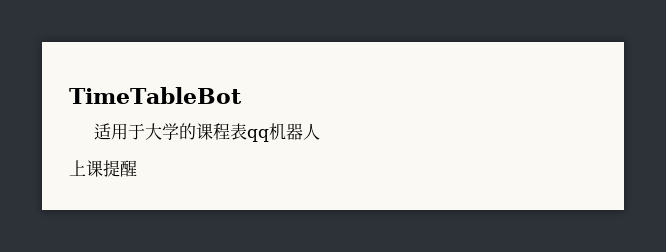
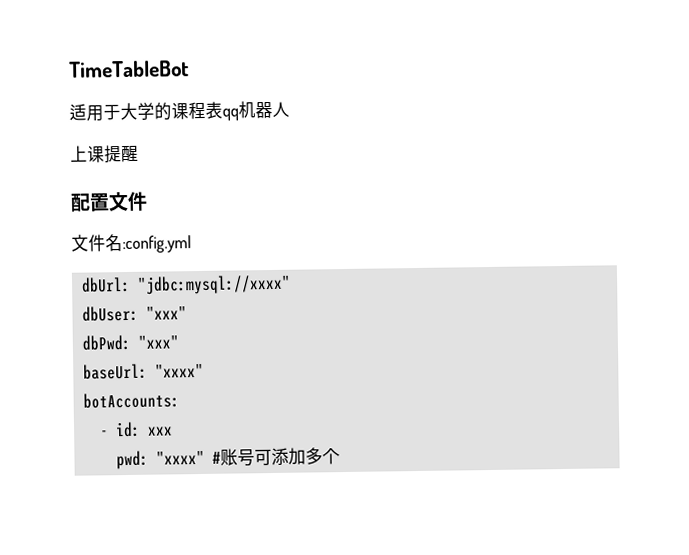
+ 配置文件
+ 文件名:config.yml
+ dbUrl: "jdbc:mysql://xxxx"
+ dbUser: "xxx"
+ dbPwd: "xxx"
+ baseUrl: "xxxx"
+ botAccounts:
+ - id: xxx
+ pwd: "xxxx" #账号可添加多个

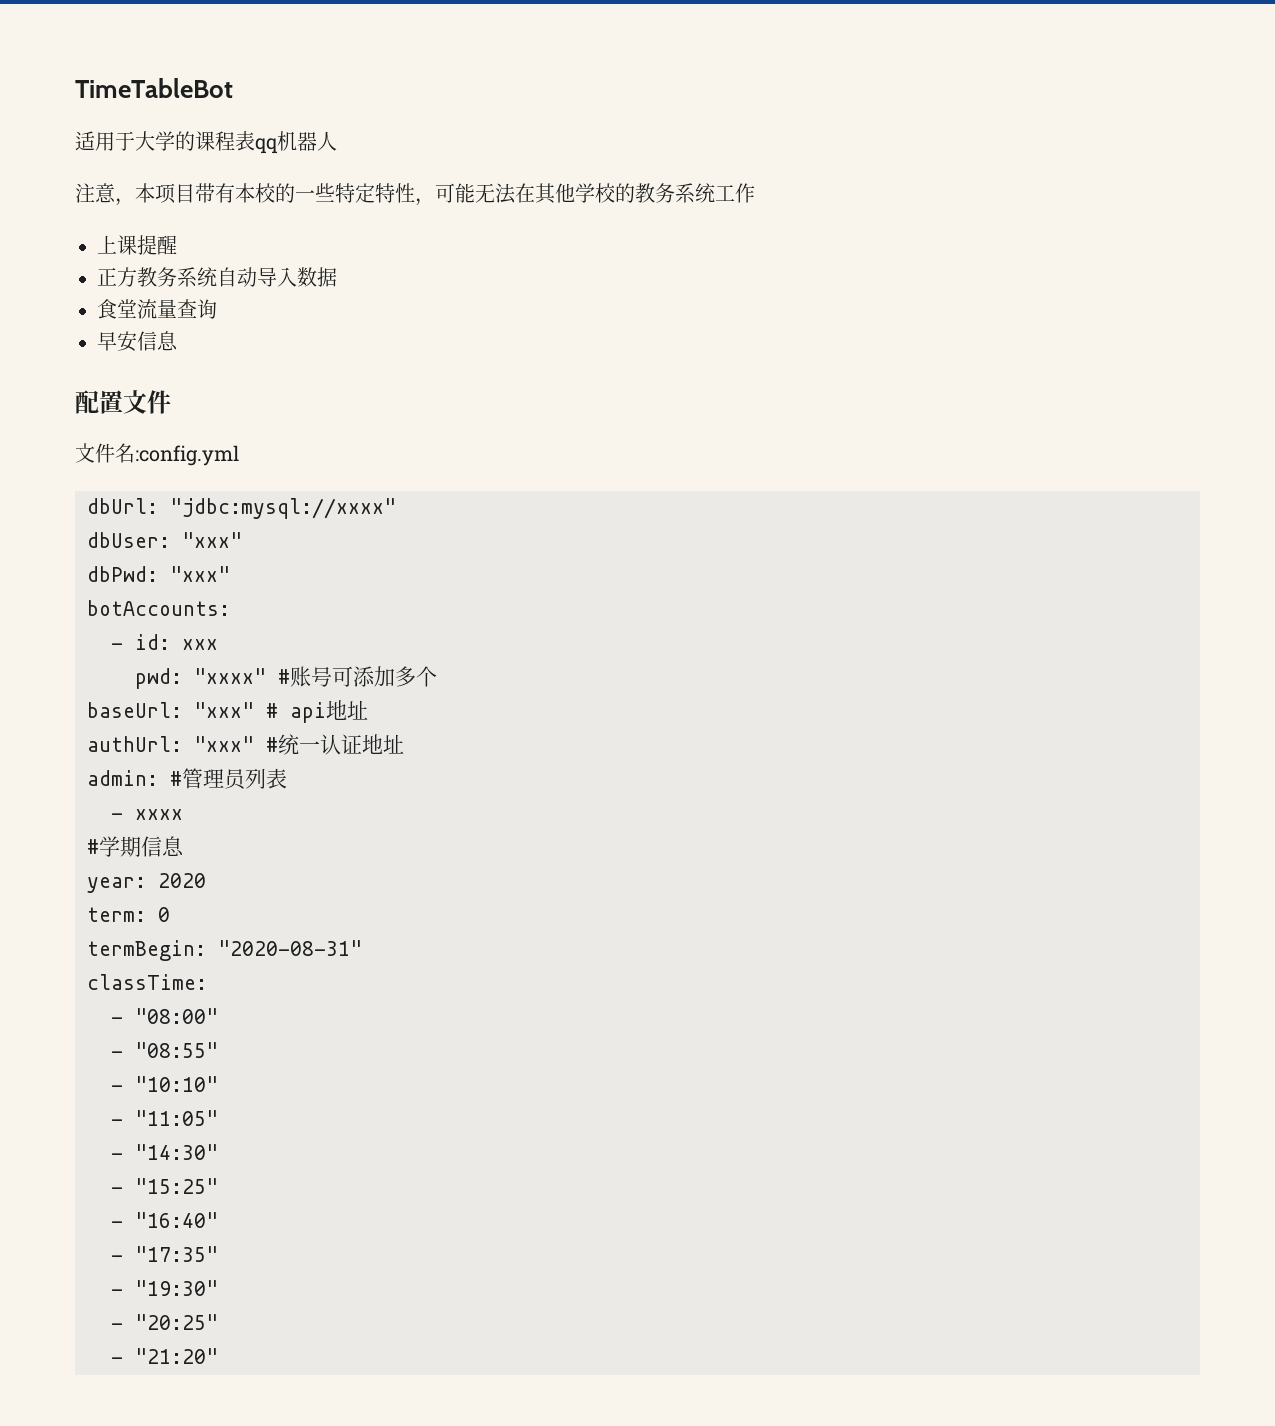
+ 注意，本项目带有本校的一些特定特性，可能无法在其他学校的教务系统工作
  上课提醒
+ 正方教务系统自动导入数据
+ 食堂流量查询
+ 早安信息
- baseUrl: "xxxx"
+ baseUrl: "xxx" # api地址
+ authUrl: "xxx" #统一认证地址
+ admin: #管理员列表
+ - xxxx
+ #学期信息
+ year: 2020
+ term: 0
+ termBegin: "2020-08-31"
+ classTime:
+ - "08:00"
+ - "08:55"
+ - "10:10"
+ - "11:05"
+ - "14:30"
+ - "15:25"
+ - "16:40"
+ - "17:35"
+ - "19:30"
+ - "20:25"
+ - "21:20"

